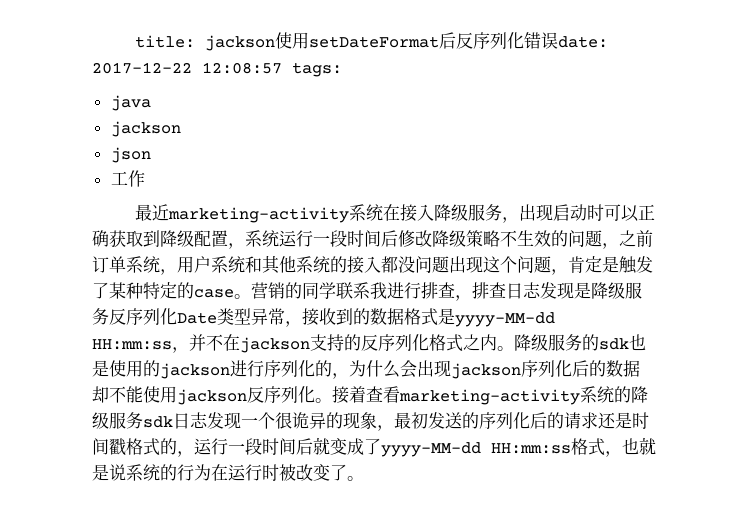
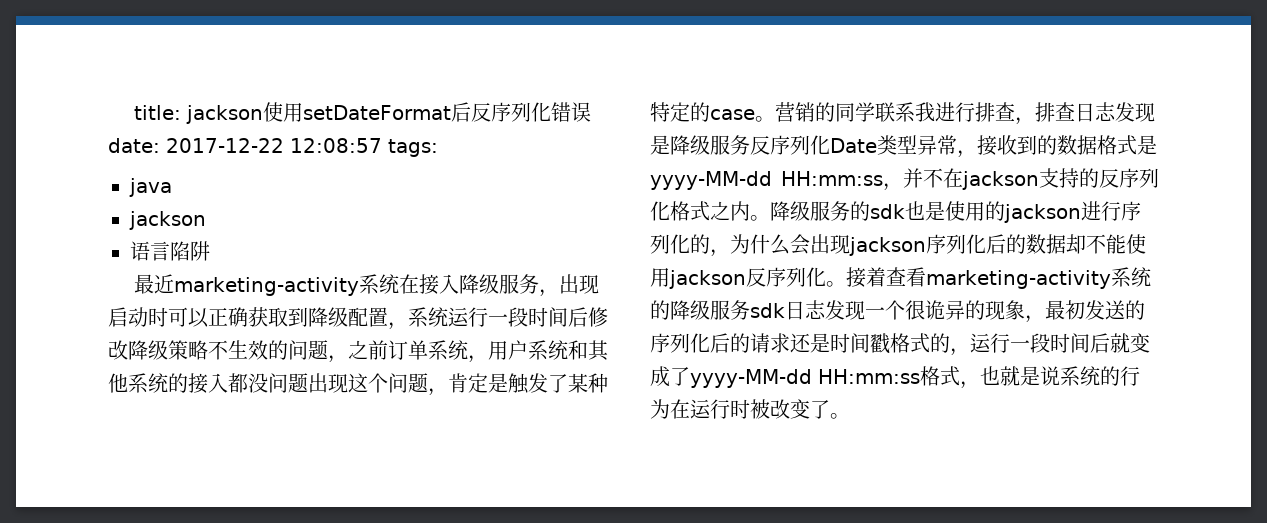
- json
- 工作
+ 语言陷阱

